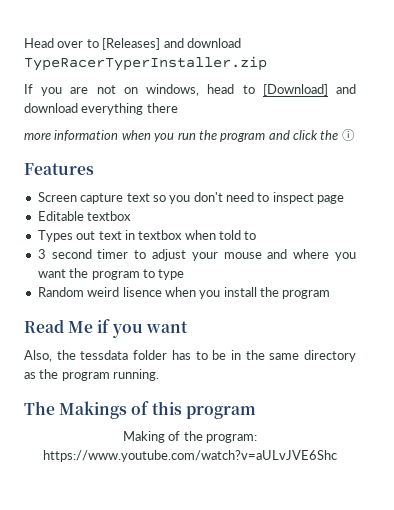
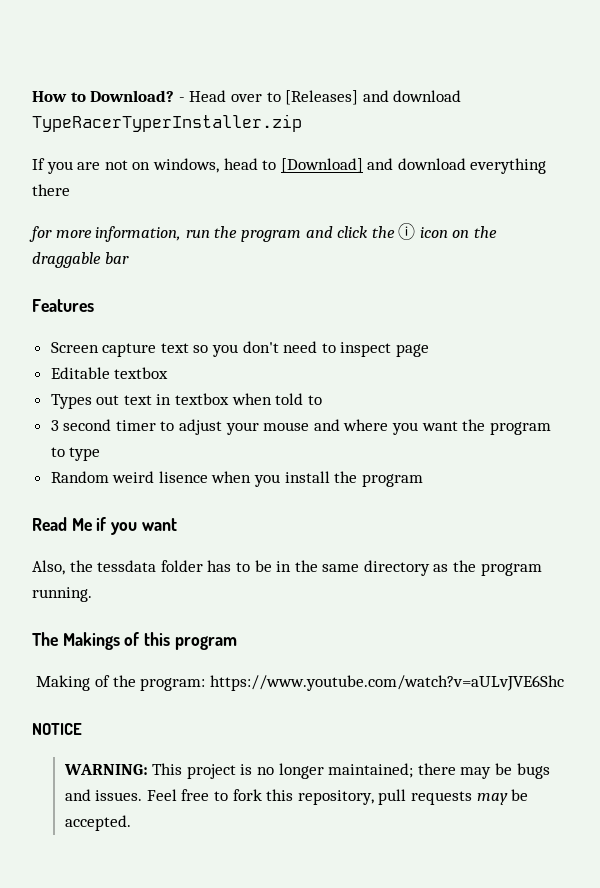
- Head over to [Releases] and download TypeRacerTyperInstaller.zip
+ How to Download? - Head over to [Releases] and download TypeRacerTyperInstaller.zip
- more information when you run the program and click the ⓘ
+ for more information, run the program and click the ⓘ icon on the draggable bar
+ NOTICE
+ WARNING: This project is no longer maintained; there may be bugs and issues. Feel free to fork this repository, pull requests may be accepted.

